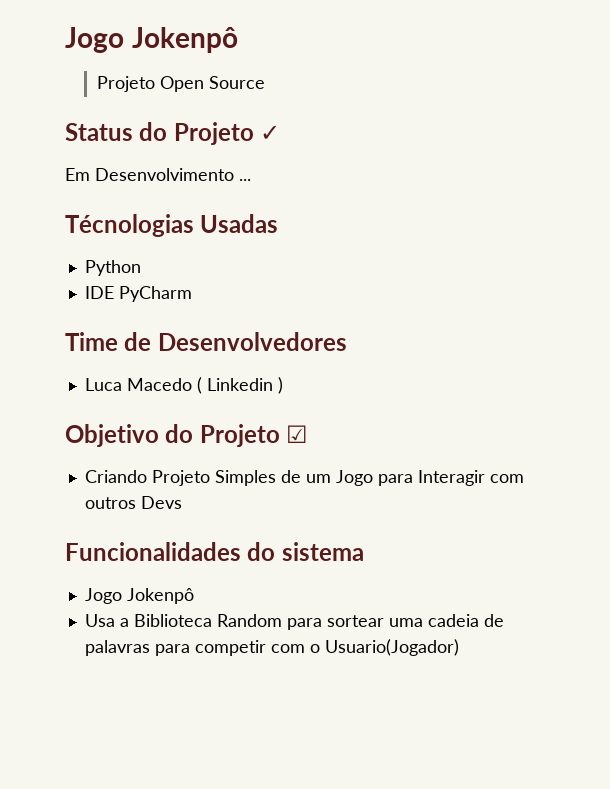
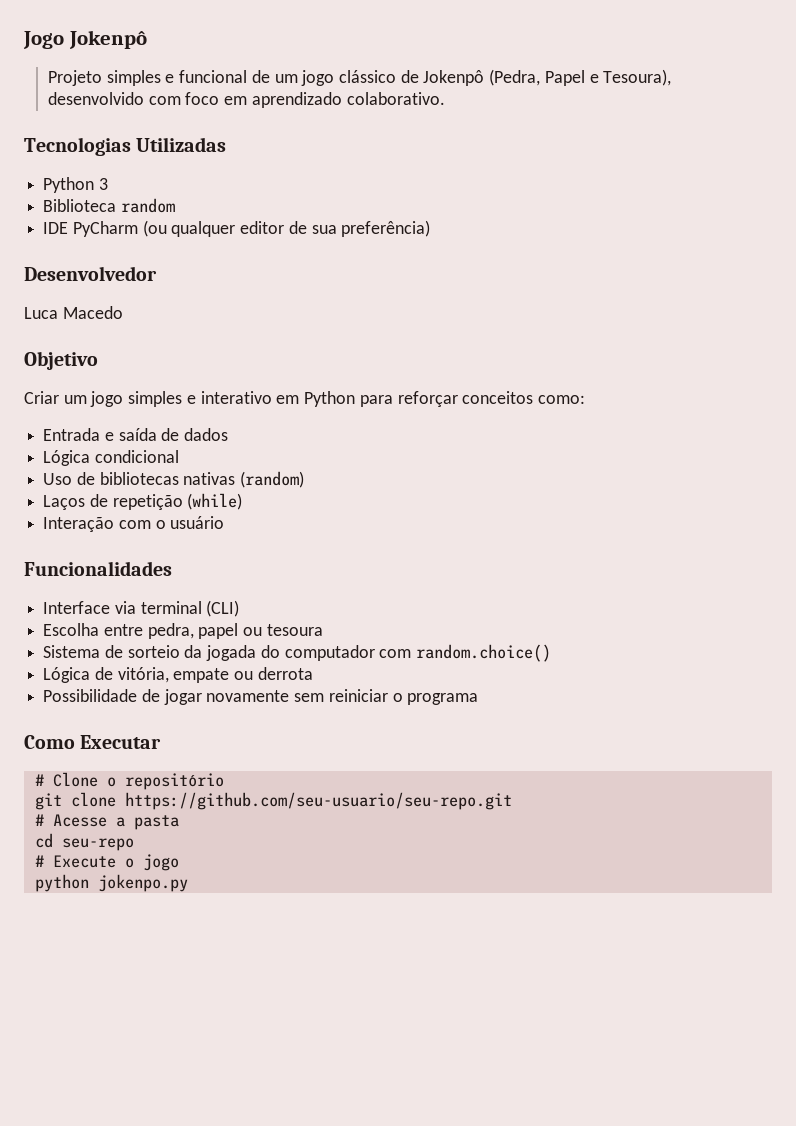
- Projeto Open Source
- Status do Projeto ✓
- Em Desenvolvimento ...
- Técnologias Usadas
- Python
- IDE PyCharm
- Time de Desenvolvedores
- Luca Macedo ( Linkedin )
- Objetivo do Projeto ☑
- Criando Projeto Simples de um Jogo para Interagir com outros Devs
- Funcionalidades do sistema
- Jogo Jokenpô
- Usa a Biblioteca Random para sortear uma cadeia de palavras para competir com o Usuario(Jogador)
+ Projeto simples e funcional de um jogo clássico de Jokenpô (Pedra, Papel e Tesoura), desenvolvido com foco em aprendizado colaborativo.
+ Tecnologias Utilizadas
+ Python 3
+ Biblioteca random
+ IDE PyCharm (ou qualquer editor de sua preferência)
+ Desenvolvedor
+ Luca Macedo
+ Objetivo
+ Criar um jogo simples e interativo em Python para reforçar conceitos como:
+ Entrada e saída de dados
+ Lógica condicional
+ Uso de bibliotecas nativas (random)
+ Laços de repetição (while)
+ Interação com o usuário
+ Funcionalidades
+ Interface via terminal (CLI)
+ Escolha entre pedra, papel ou tesoura
+ Sistema de sorteio da jogada do computador com random.choice()
+ Lógica de vitória, empate ou derrota
+ Possibilidade de jogar novamente sem reiniciar o programa
+ Como Executar
+ # Clone o repositório
+ git clone https://github.com/seu-usuario/seu-repo.git
+ # Acesse a pasta
+ cd seu-repo
+ # Execute o jogo
+ python jokenpo.py

